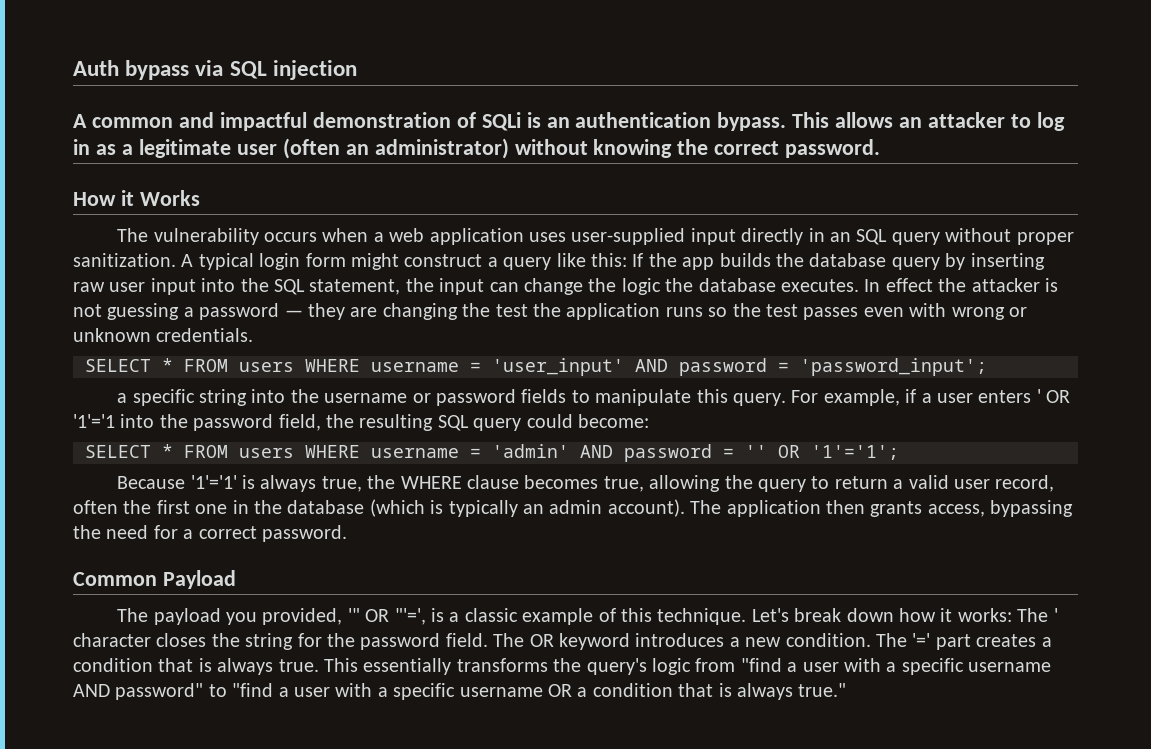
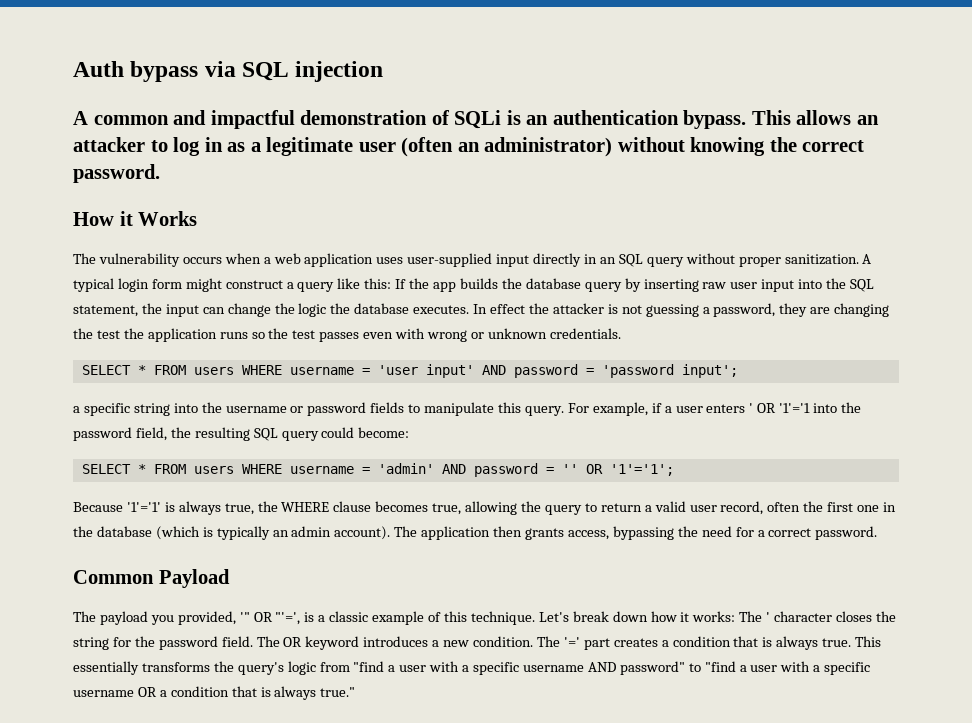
- In effect the attacker is not guessing a password — they are changing the test the application runs so the test passes even with wrong or unknown credentials.
+ In effect the attacker is not guessing a password, they are changing the test the application runs so the test passes even with wrong or unknown credentials.
- SELECT * FROM users WHERE username = 'user_input' AND password = 'password_input';
+ SELECT * FROM users WHERE username = 'user input' AND password = 'password input';

